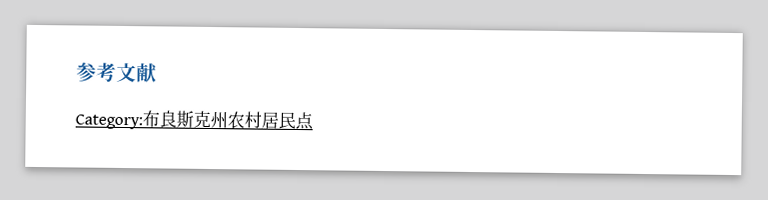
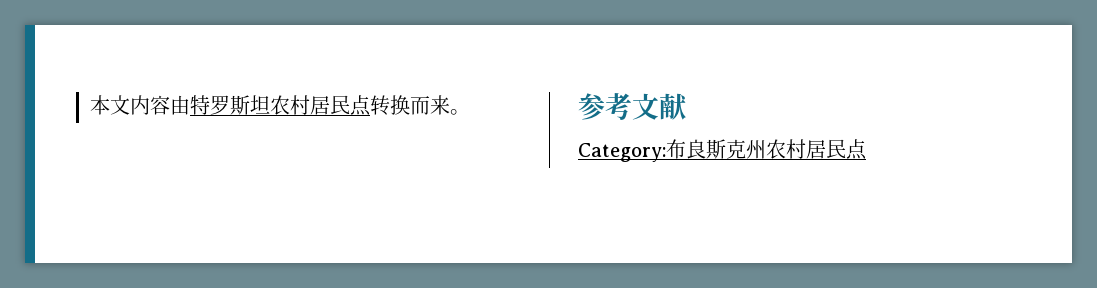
+ 本文内容由特罗斯坦农村居民点转换而来。

